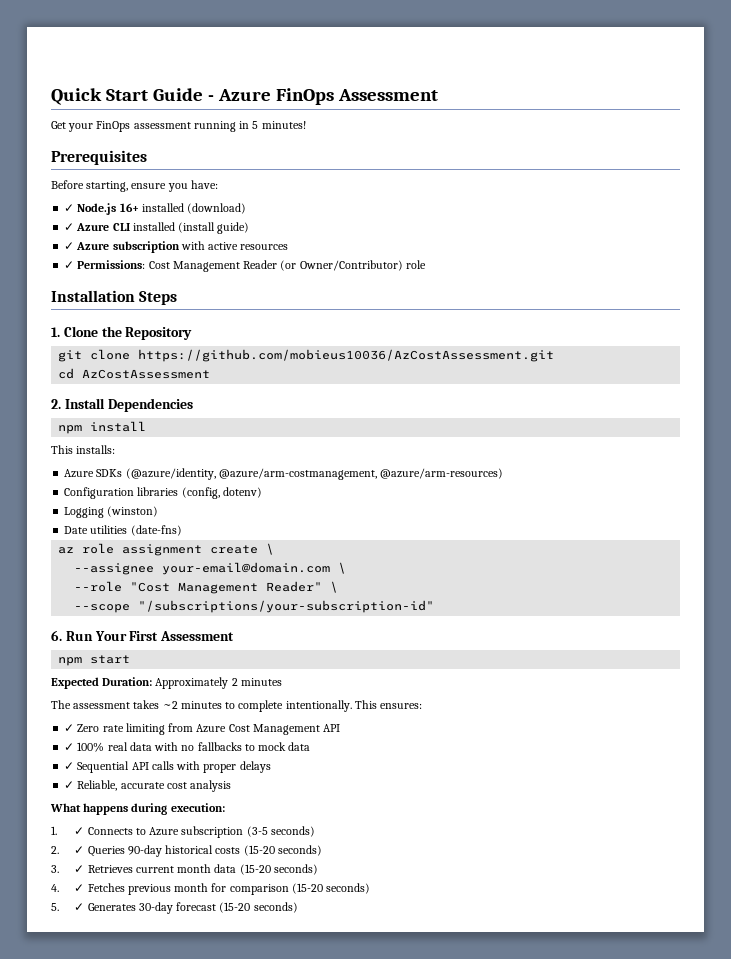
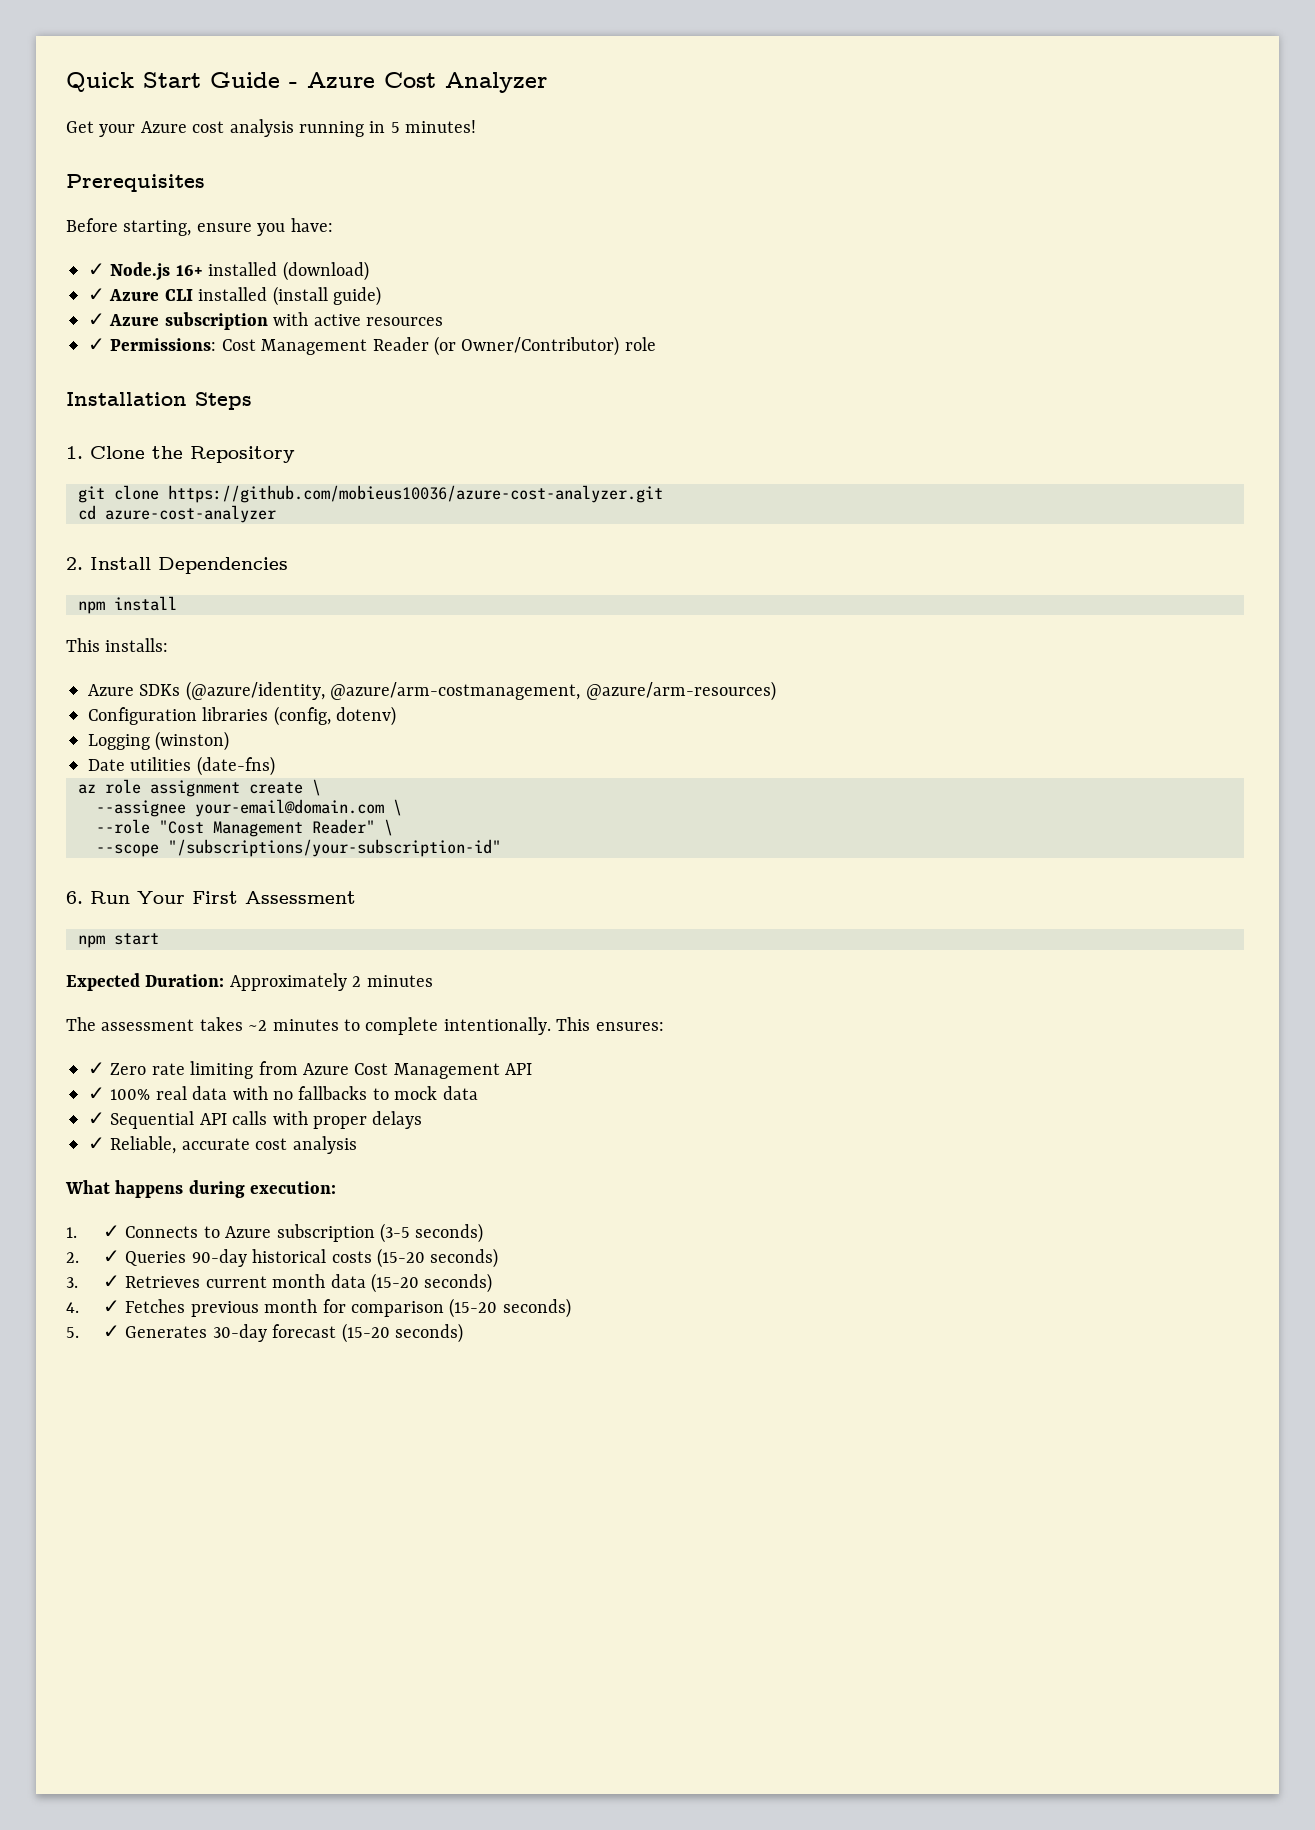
- Quick Start Guide - Azure FinOps Assessment
+ Quick Start Guide - Azure Cost Analyzer
- Get your FinOps assessment running in 5 minutes!
+ Get your Azure cost analysis running in 5 minutes!
- git clone https://github.com/mobieus10036/AzCostAssessment.git
+ git clone https://github.com/mobieus10036/azure-cost-analyzer.git
- cd AzCostAssessment
+ cd azure-cost-analyzer

